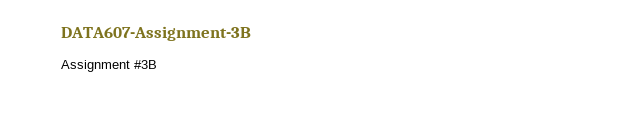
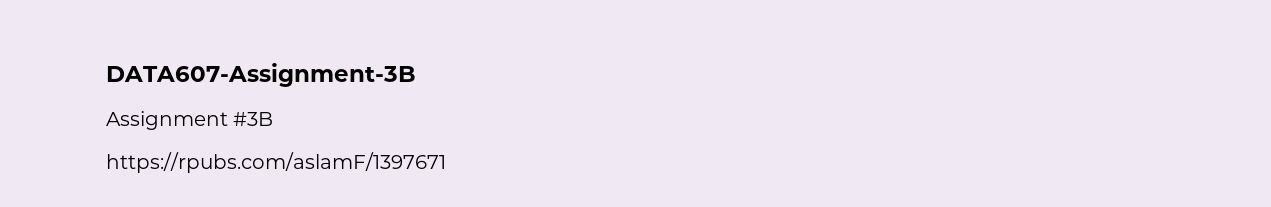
+ https://rpubs.com/aslamF/1397671

